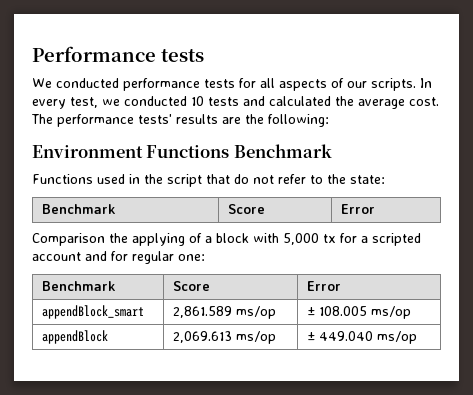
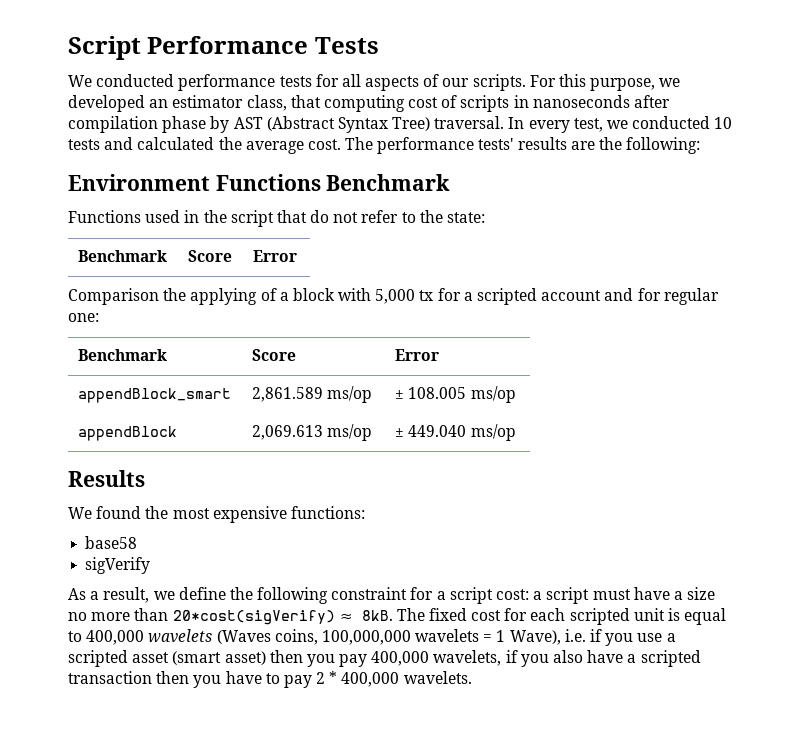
- Performance tests
+ Script Performance Tests
+ For this purpose, we developed an estimator class, that computing cost of scripts in nanoseconds after compilation phase by AST (Abstract Syntax Tree) traversal.
+ Results
+ We found the most expensive functions:
+ base58
+ sigVerify
+ As a result, we define the following constraint for a script cost: a script must have a size no more than 20*cost(sigVerify) ≈ 8kB. The fixed cost for each scripted unit is equal to 400,000 wavelets (Waves coins, 100,000,000 wavelets = 1 Wave), i.e. if you use a scripted asset (smart asset) then you pay 400,000 wavelets, if you also have a scripted transaction then you have to pay 2 * 400,000 wavelets.

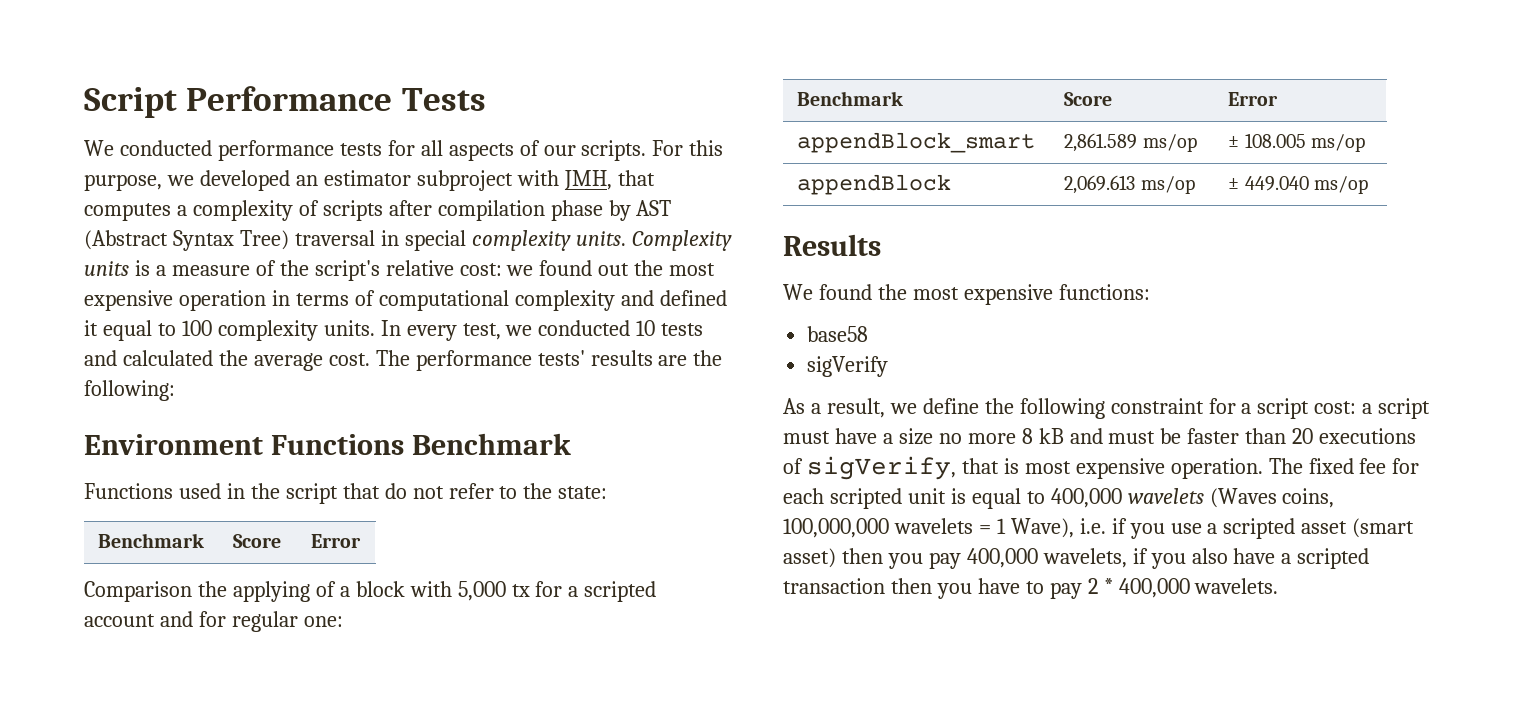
- For this purpose, we developed an estimator class, that computing cost of scripts in nanoseconds after compilation phase by AST (Abstract Syntax Tree) traversal.
+ For this purpose, we developed an estimator subproject with JMH, that computes a complexity of scripts after compilation phase by AST (Abstract Syntax Tree) traversal in special complexity units. Complexity units is a measure of the script's relative cost: we found out the most expensive operation in terms of computational complexity and defined it equal to 100 complexity units.
- As a result, we define the following constraint for a script cost: a script must have a size no more than 20*cost(sigVerify) ≈ 8kB.
+ As a result, we define the following constraint for a script cost: a script must have a size no more 8 kB and must be faster than 20 executions of sigVerify, that is most expensive operation.
- The fixed cost for each scripted unit is equal to 400,000 wavelets (Waves coins, 100,000,000 wavelets = 1 Wave), i.e. if you use a scripted asset (smart asset) then you pay 400,000 wavelets, if you also have a scripted transaction then you have to pay 2 * 400,000 wavelets.
+ The fixed fee for each scripted unit is equal to 400,000 wavelets (Waves coins, 100,000,000 wavelets = 1 Wave), i.e. if you use a scripted asset (smart asset) then you pay 400,000 wavelets, if you also have a scripted transaction then you have to pay 2 * 400,000 wavelets.

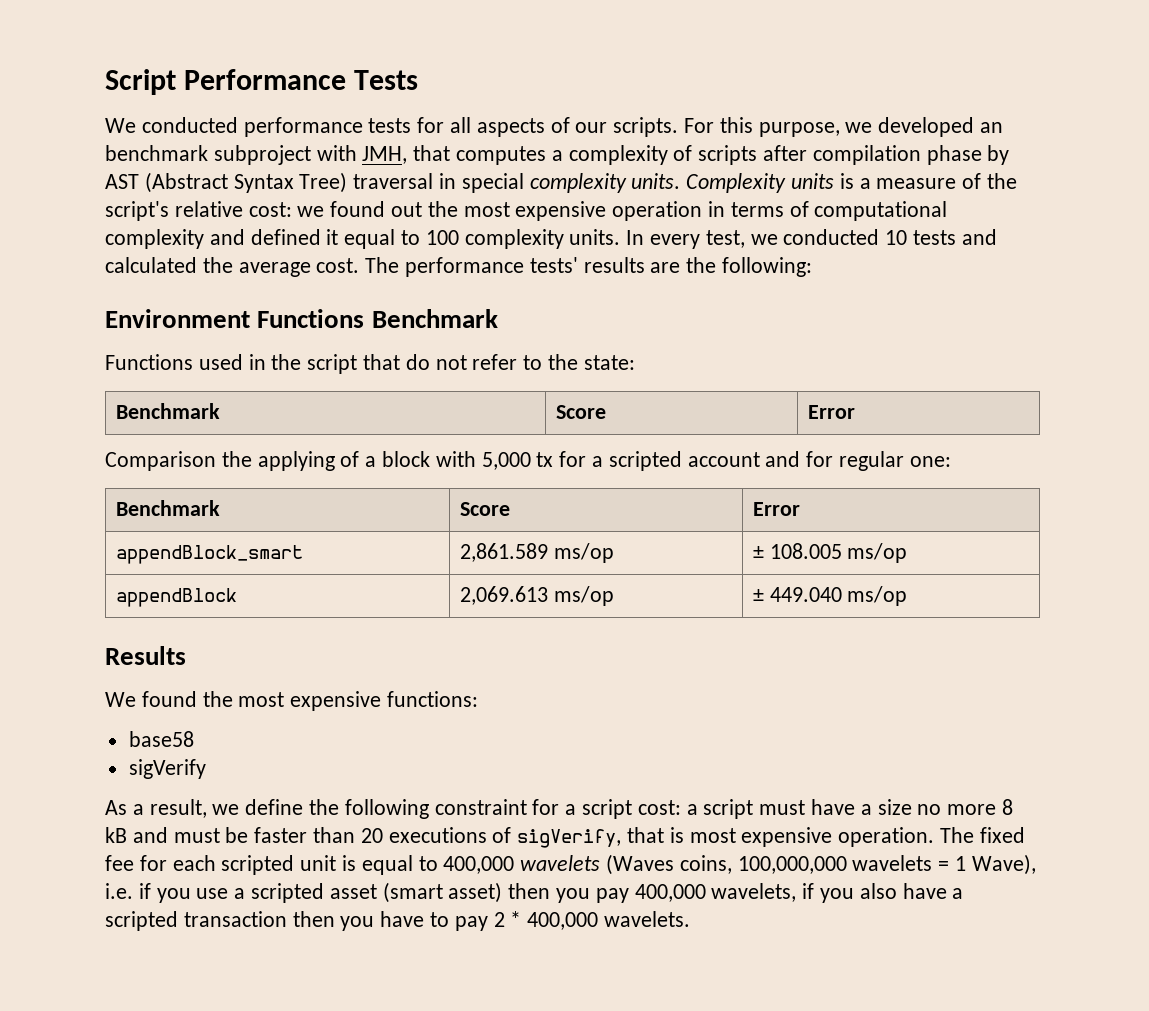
- For this purpose, we developed an estimator subproject with JMH, that computes a complexity of scripts after compilation phase by AST (Abstract Syntax Tree) traversal in special complexity units.
+ For this purpose, we developed an benchmark subproject with JMH, that computes a complexity of scripts after compilation phase by AST (Abstract Syntax Tree) traversal in special complexity units.

